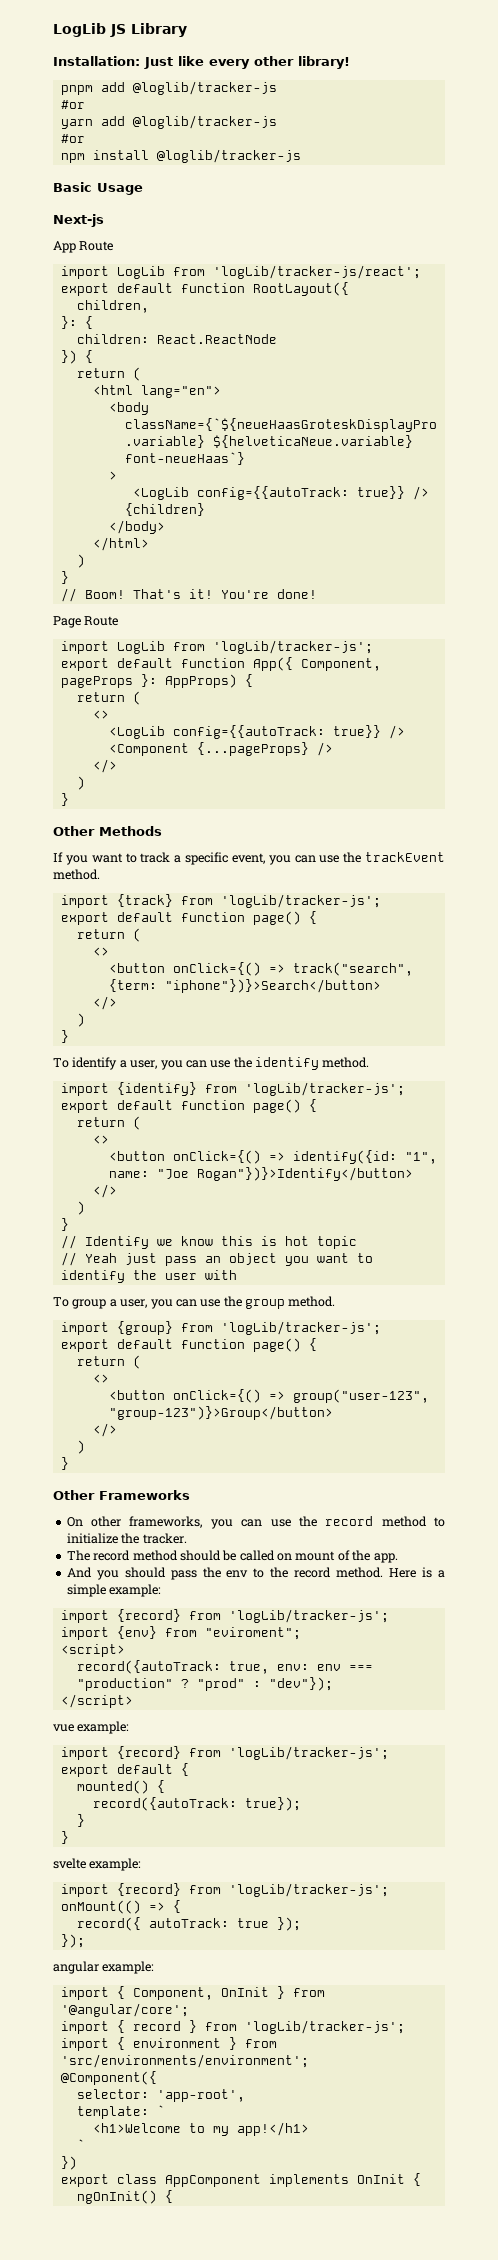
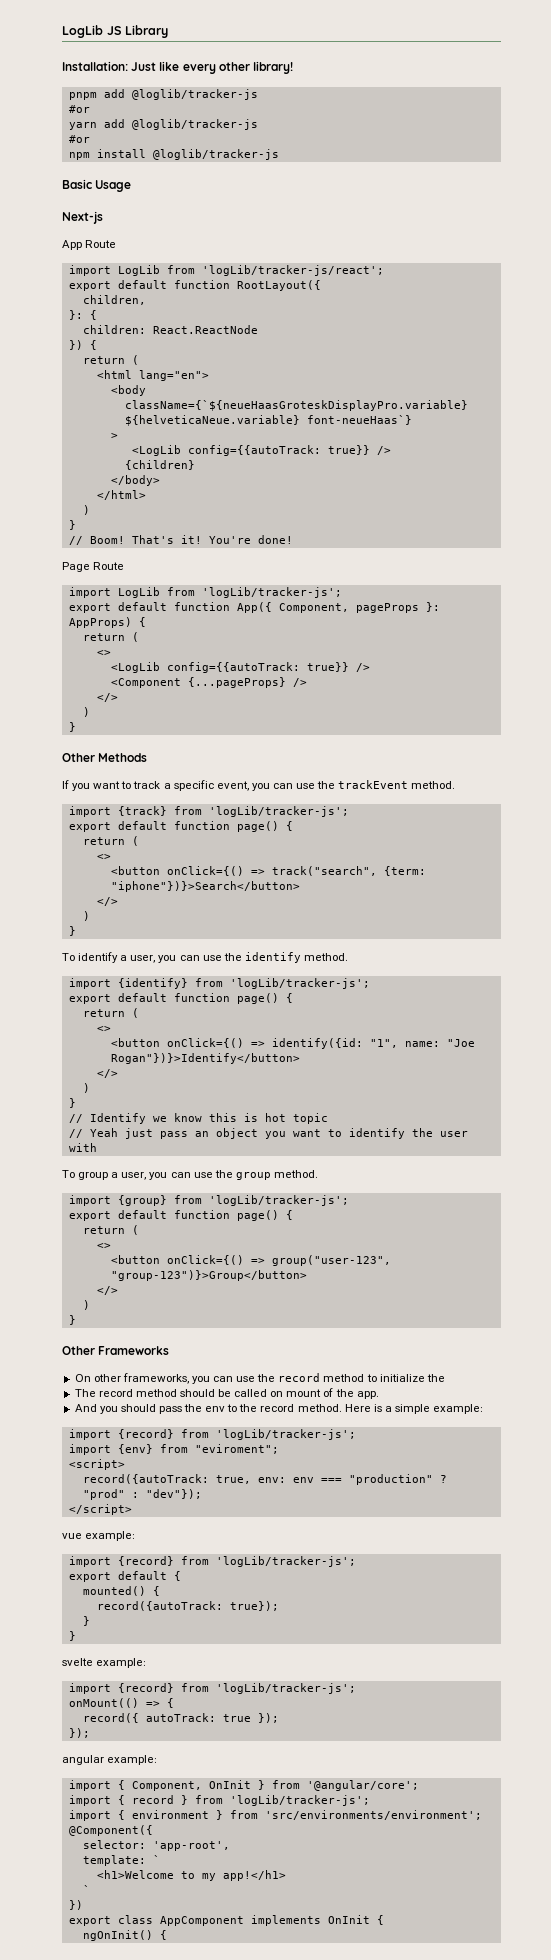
- On other frameworks, you can use the record method to initialize the tracker.
+ On other frameworks, you can use the record method to initialize the

